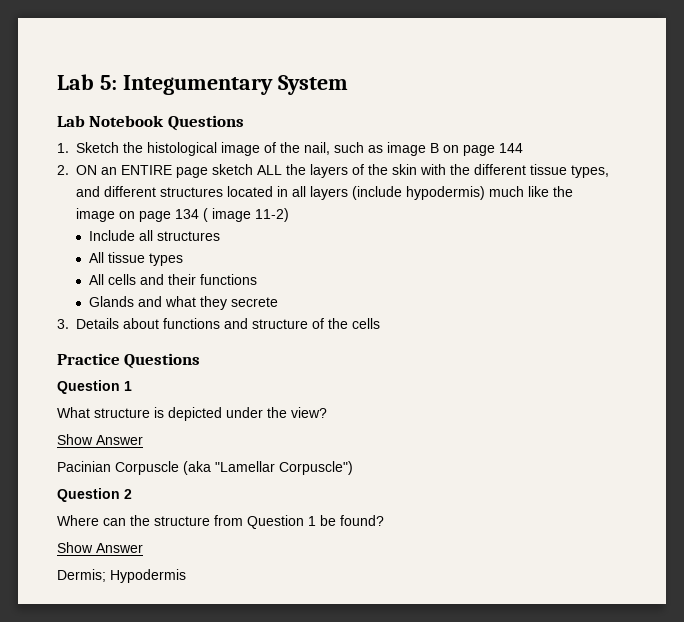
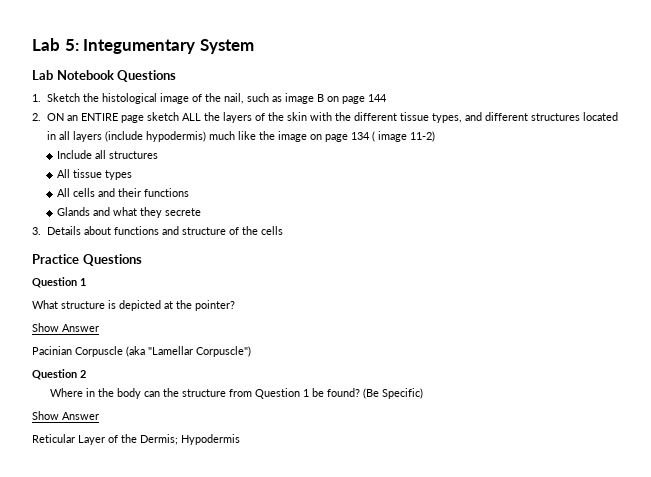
- What structure is depicted under the view?
+ What structure is depicted at the pointer?
- Where can the structure from Question 1 be found?
+ Where in the body can the structure from Question 1 be found? (Be Specific)
  Show Answer
- Dermis; Hypodermis
+ Reticular Layer of the Dermis; Hypodermis

